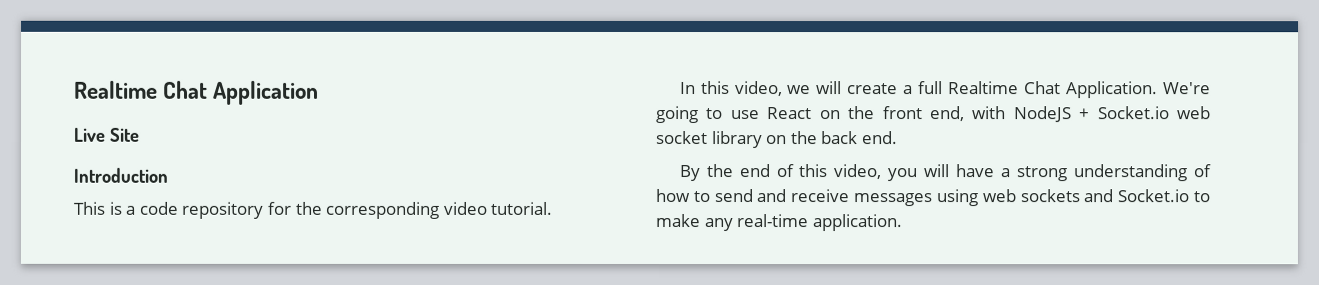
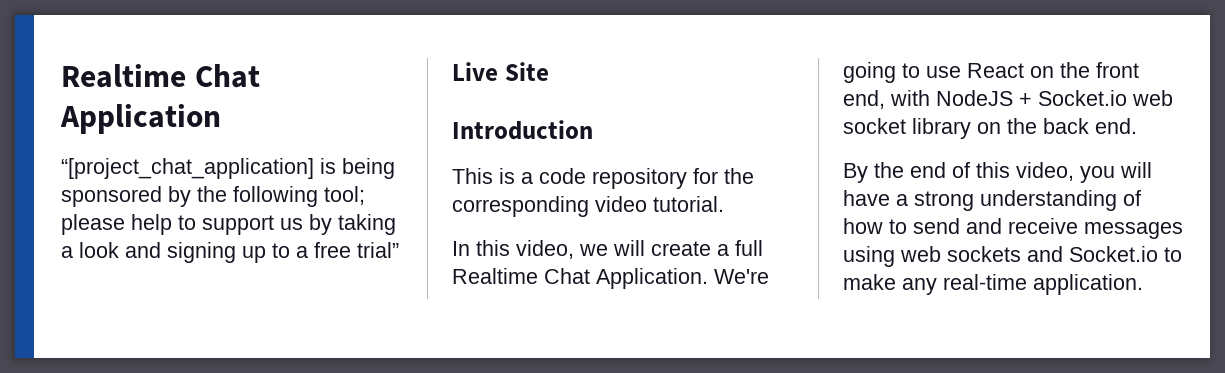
+ “[project_chat_application] is being sponsored by the following tool; please help to support us by taking a look and signing up to a free trial”

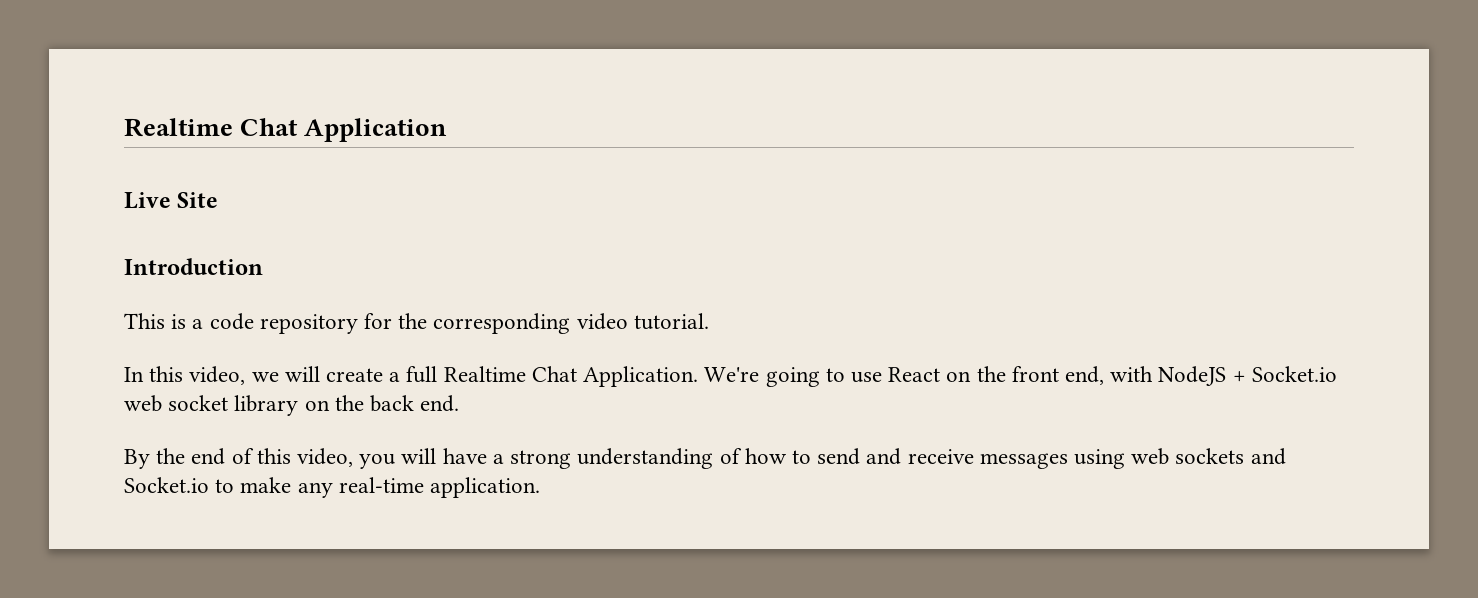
- “[project_chat_application] is being sponsored by the following tool; please help to support us by taking a look and signing up to a free trial”

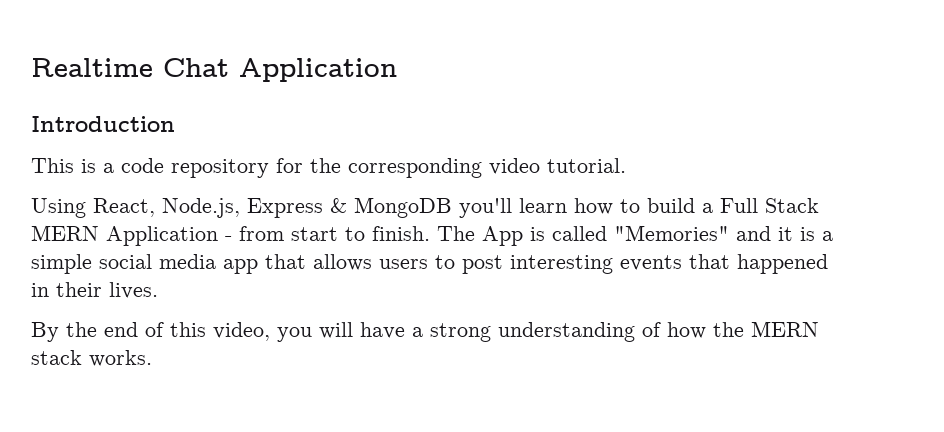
- Live Site
- In this video, we will create a full Realtime Chat Application. We're going to use React on the front end, with NodeJS + Socket.io web socket library on the back end.
+ Using React, Node.js, Express & MongoDB you'll learn how to build a Full Stack MERN Application - from start to finish. The App is called "Memories" and it is a simple social media app that allows users to post interesting events that happened in their lives.
- By the end of this video, you will have a strong understanding of how to send and receive messages using web sockets and Socket.io to make any real-time application.
+ By the end of this video, you will have a strong understanding of how the MERN stack works.

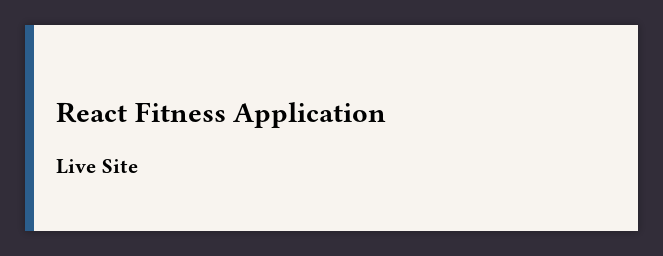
- Realtime Chat Application
+ React Fitness Application
- Introduction
- This is a code repository for the corresponding video tutorial.
- Using React, Node.js, Express & MongoDB you'll learn how to build a Full Stack MERN Application - from start to finish. The App is called "Memories" and it is a simple social media app that allows users to post interesting events that happened in their lives.
- By the end of this video, you will have a strong understanding of how the MERN stack works.
+ Live Site

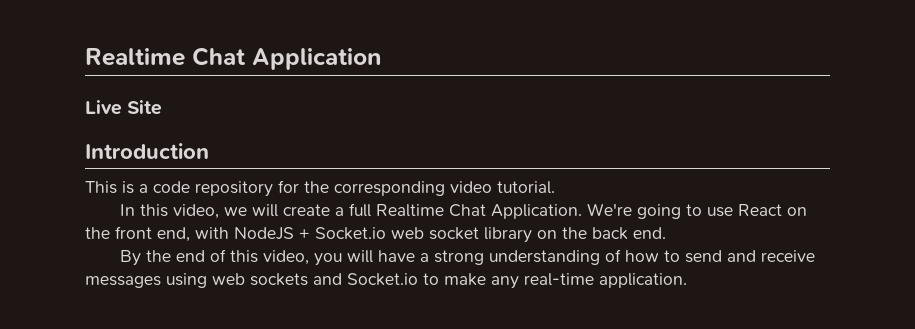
- React Fitness Application
+ Realtime Chat Application
+ Introduction
+ This is a code repository for the corresponding video tutorial.
+ In this video, we will create a full Realtime Chat Application. We're going to use React on the front end, with NodeJS + Socket.io web socket library on the back end.
+ By the end of this video, you will have a strong understanding of how to send and receive messages using web sockets and Socket.io to make any real-time application.

